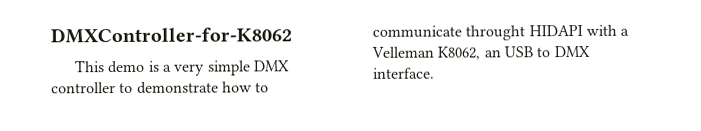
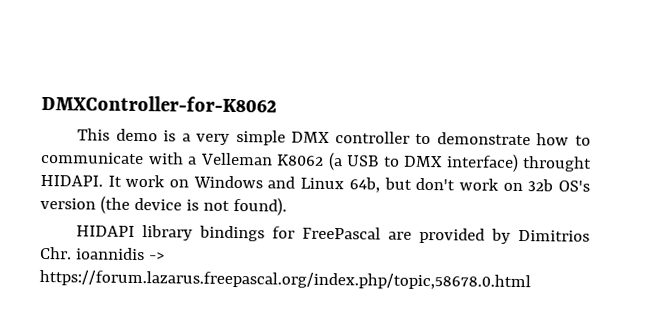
- This demo is a very simple DMX controller to demonstrate how to communicate throught HIDAPI with a Velleman K8062, an USB to DMX interface.
+ This demo is a very simple DMX controller to demonstrate how to communicate with a Velleman K8062 (a USB to DMX interface) throught HIDAPI. It work on Windows and Linux 64b, but don't work on 32b OS's version (the device is not found).
+ HIDAPI library bindings for FreePascal are provided by Dimitrios Chr. ioannidis -> https://forum.lazarus.freepascal.org/index.php/topic,58678.0.html

